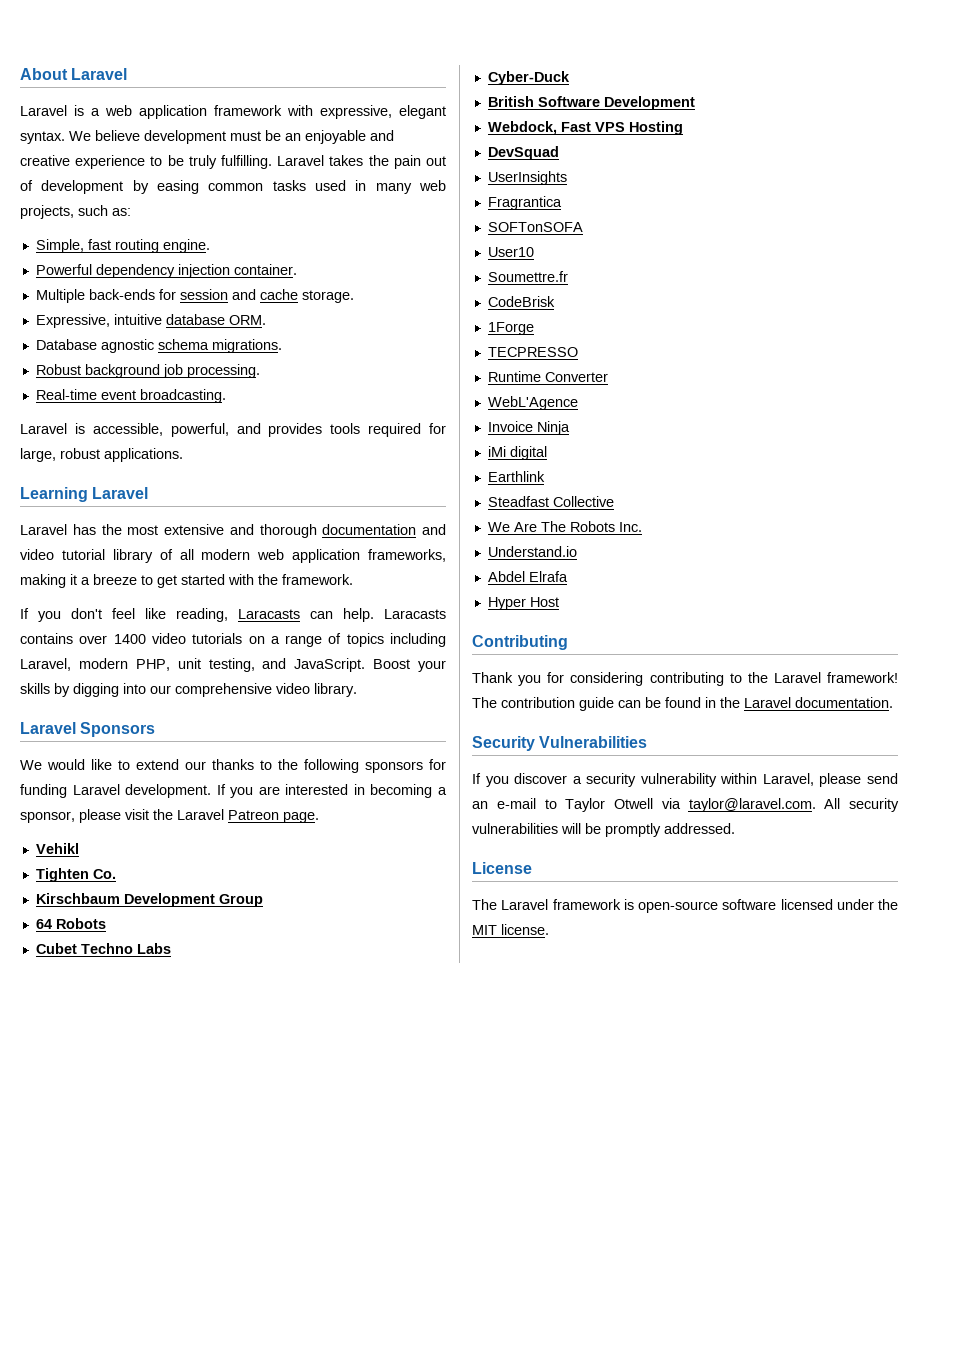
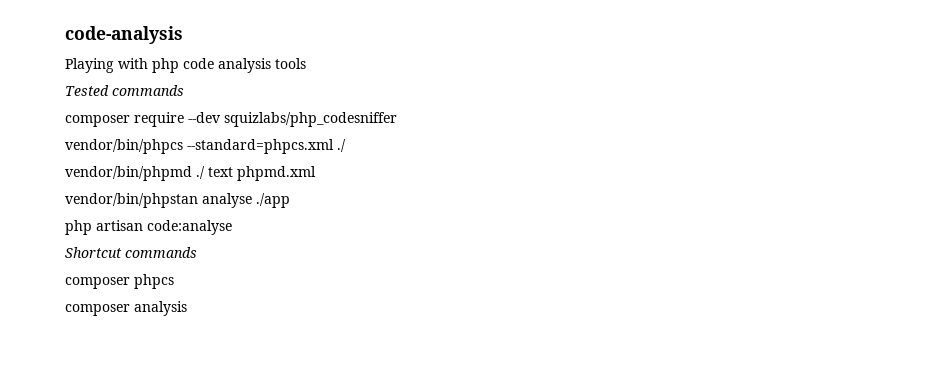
- About Laravel
- Laravel is a web application framework with expressive, elegant syntax. We believe development must be an enjoyable and creative experience to be truly fulfilling. Laravel takes the pain out of development by easing common tasks used in many web projects, such as:
- Simple, fast routing engine.
- Powerful dependency injection container.
- Multiple back-ends for session and cache storage.
- Expressive, intuitive database ORM.
- Database agnostic schema migrations.
- Robust background job processing.
- Real-time event broadcasting.
- Laravel is accessible, powerful, and provides tools required for large, robust applications.
- Learning Laravel
- Laravel has the most extensive and thorough documentation and video tutorial library of all modern web application frameworks, making it a breeze to get started with the framework.
- If you don't feel like reading, Laracasts can help. Laracasts contains over 1400 video tutorials on a range of topics including Laravel, modern PHP, unit testing, and JavaScript. Boost your skills by digging into our comprehensive video library.
- Laravel Sponsors
- We would like to extend our thanks to the following sponsors for funding Laravel development. If you are interested in becoming a sponsor, please visit the Laravel Patreon page.
- Vehikl
- Tighten Co.
- Kirschbaum Development Group
- 64 Robots
- Cubet Techno Labs
- Cyber-Duck
- British Software Development
- Webdock, Fast VPS Hosting
- DevSquad
- UserInsights
- Fragrantica
- SOFTonSOFA
- User10
- Soumettre.fr
- CodeBrisk
- 1Forge
- TECPRESSO
- Runtime Converter
- WebL'Agence
- Invoice Ninja
- iMi digital
- Earthlink
- Steadfast Collective
- We Are The Robots Inc.
- Understand.io
- Abdel Elrafa
- Hyper Host
- Contributing
- Thank you for considering contributing to the Laravel framework! The contribution guide can be found in the Laravel documentation.
- Security Vulnerabilities
- If you discover a security vulnerability within Laravel, please send an e-mail to Taylor Otwell via taylor@laravel.com. All security vulnerabilities will be promptly addressed.
- License
- The Laravel framework is open-source software licensed under the MIT license.
+ code-analysis
+ Playing with php code analysis tools
+ Tested commands
+ composer require --dev squizlabs/php_codesniffer
+ vendor/bin/phpcs --standard=phpcs.xml ./
+ vendor/bin/phpmd ./ text phpmd.xml
+ vendor/bin/phpstan analyse ./app
+ php artisan code:analyse
+ Shortcut commands
+ composer phpcs
+ composer analysis

